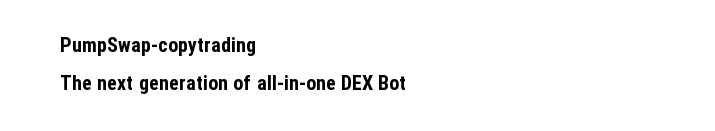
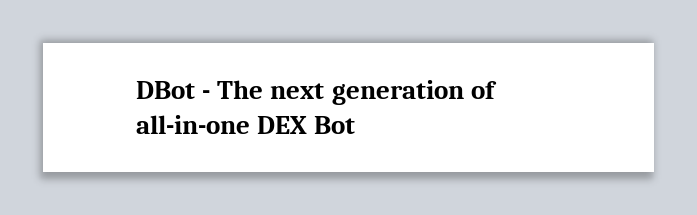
- PumpSwap-copytrading
- The next generation of all-in-one DEX Bot
+ DBot - The next generation of all-in-one DEX Bot

